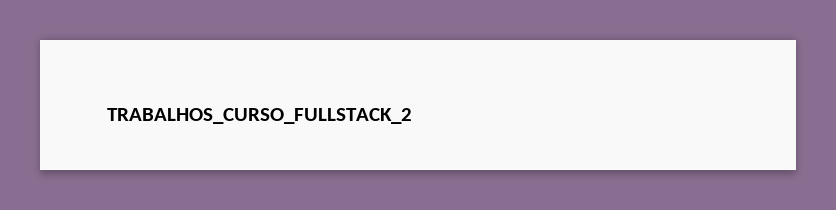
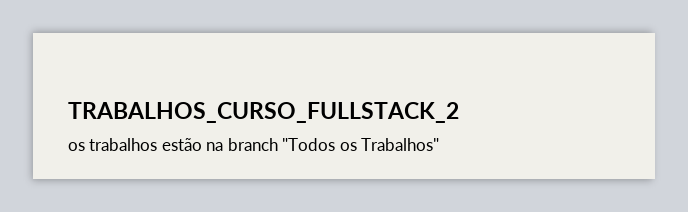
+ os trabalhos estão na branch "Todos os Trabalhos"

